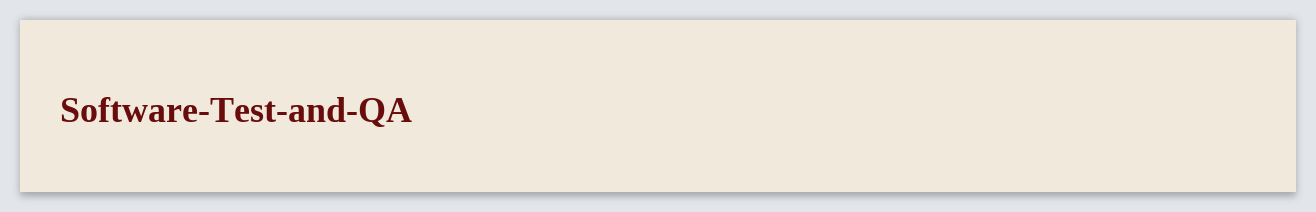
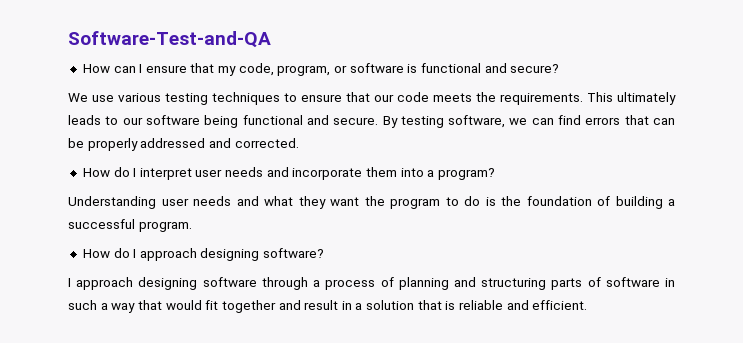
+ How can I ensure that my code, program, or software is functional and secure?
+ We use various testing techniques to ensure that our code meets the requirements. This ultimately leads to our software being functional and secure. By testing software, we can find errors that can be properly addressed and corrected.
+ How do I interpret user needs and incorporate them into a program?
+ Understanding user needs and what they want the program to do is the foundation of building a successful program.
+ How do I approach designing software?
+ I approach designing software through a process of planning and structuring parts of software in such a way that would fit together and result in a solution that is reliable and efficient.

